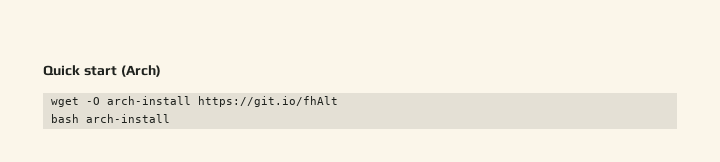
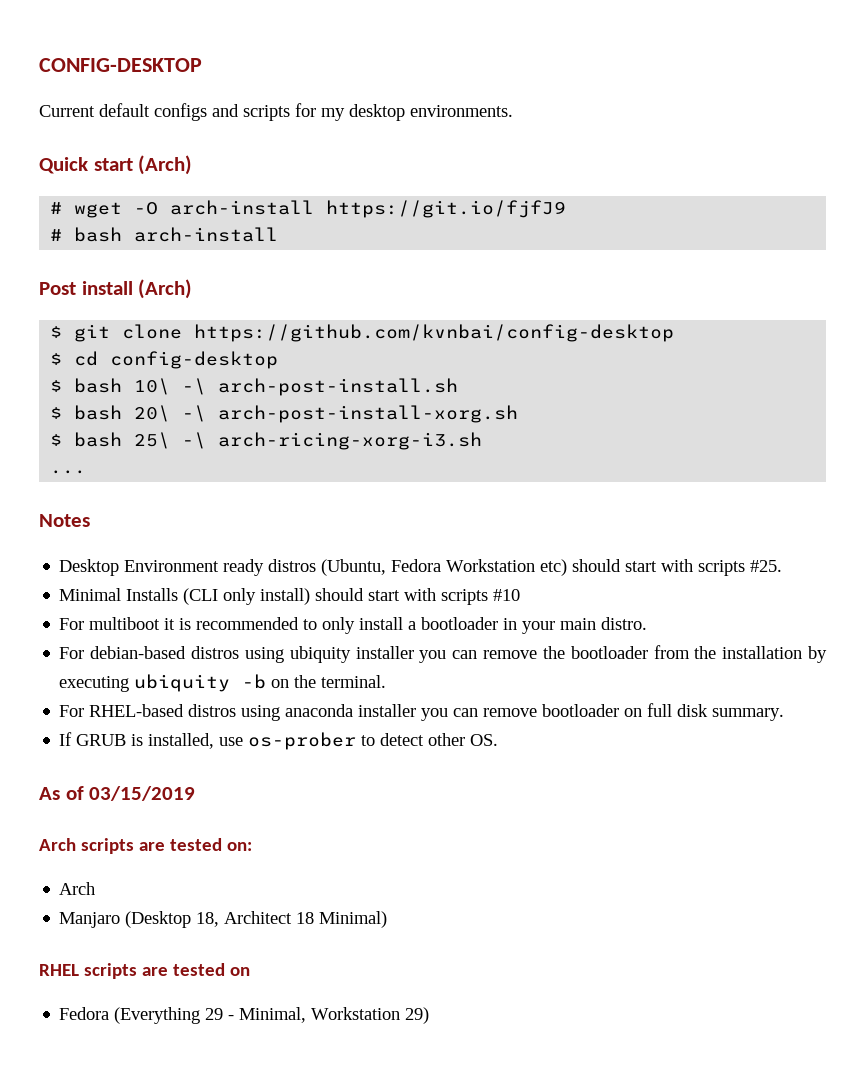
+ CONFIG-DESKTOP
+ Current default configs and scripts for my desktop environments.
- wget -O arch-install https://git.io/fhAlt
- bash arch-install
+ # wget -O arch-install https://git.io/fjfJ9
+ # bash arch-install
+ Post install (Arch)
+ $ git clone https://github.com/kvnbai/config-desktop
+ $ cd config-desktop
+ $ bash 10\ -\ arch-post-install.sh
+ $ bash 20\ -\ arch-post-install-xorg.sh
+ $ bash 25\ -\ arch-ricing-xorg-i3.sh
+ ...
+ Notes
+ Desktop Environment ready distros (Ubuntu, Fedora Workstation etc) should start with scripts #25.
+ Minimal Installs (CLI only install) should start with scripts #10
+ For multiboot it is recommended to only install a bootloader in your main distro.
+ For debian-based distros using ubiquity installer you can remove the bootloader from the installation by executing ubiquity -b on the terminal.
+ For RHEL-based distros using anaconda installer you can remove bootloader on full disk summary.
+ If GRUB is installed, use os-prober to detect other OS.
+ As of 03/15/2019
+ Arch scripts are tested on:
+ Arch
+ Manjaro (Desktop 18, Architect 18 Minimal)
+ RHEL scripts are tested on
+ Fedora (Everything 29 - Minimal, Workstation 29)

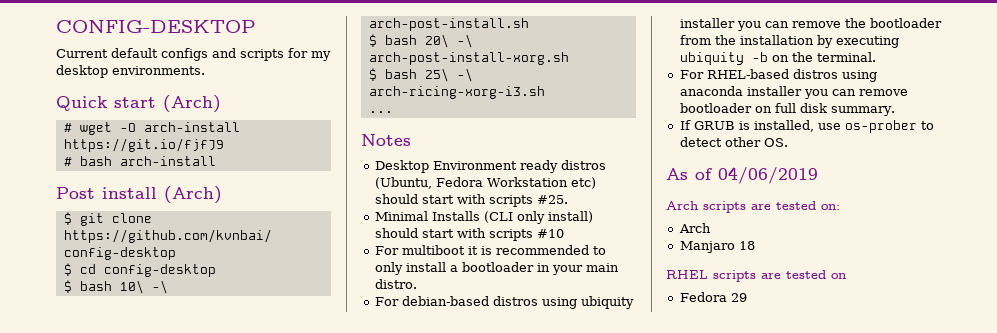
- As of 03/15/2019
+ As of 04/06/2019
- Manjaro (Desktop 18, Architect 18 Minimal)
+ Manjaro 18
- Fedora (Everything 29 - Minimal, Workstation 29)
+ Fedora 29

